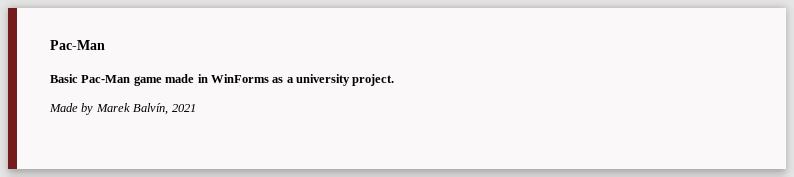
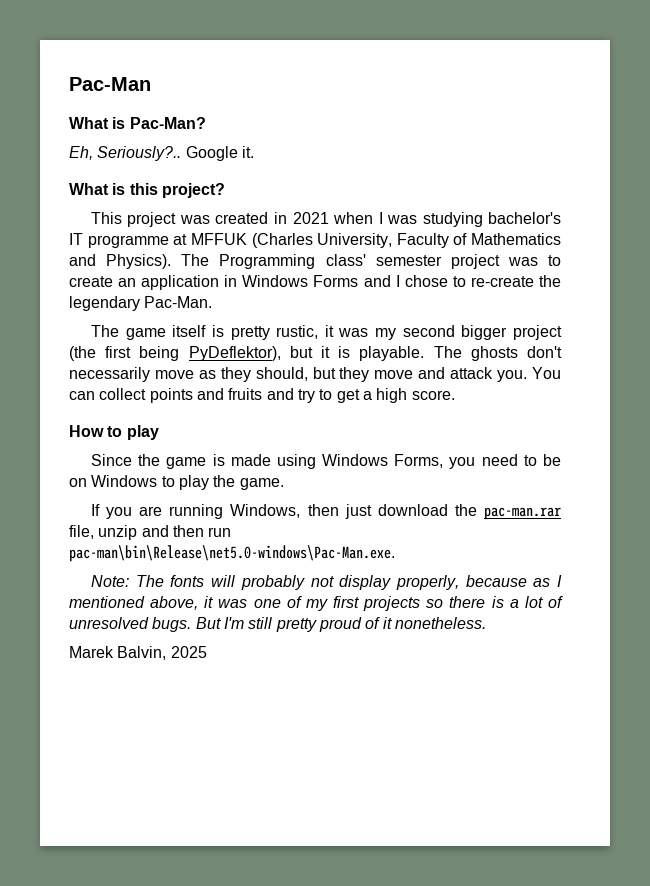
- Basic Pac-Man game made in WinForms as a university project.
- Made by Marek Balvín, 2021
+ What is Pac-Man?
+ Eh, Seriously?.. Google it.
+ What is this project?
+ This project was created in 2021 when I was studying bachelor's IT programme at MFFUK (Charles University, Faculty of Mathematics and Physics). The Programming class' semester project was to create an application in Windows Forms and I chose to re-create the legendary Pac-Man.
+ The game itself is pretty rustic, it was my second bigger project (the first being PyDeflektor), but it is playable. The ghosts don't necessarily move as they should, but they move and attack you. You can collect points and fruits and try to get a high score.
+ How to play
+ Since the game is made using Windows Forms, you need to be on Windows to play the game.
+ If you are running Windows, then just download the pac-man.rar file, unzip and then run pac-man\bin\Release\net5.0-windows\Pac-Man.exe.
+ Note: The fonts will probably not display properly, because as I mentioned above, it was one of my first projects so there is a lot of unresolved bugs. But I'm still pretty proud of it nonetheless.
+ Marek Balvin, 2025

